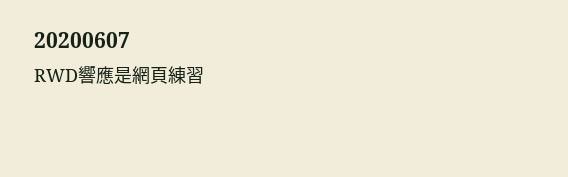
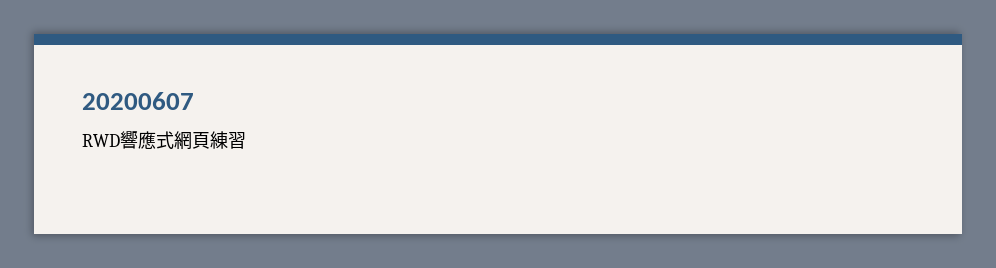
- RWD響應是網頁練習
+ RWD響應式網頁練習

